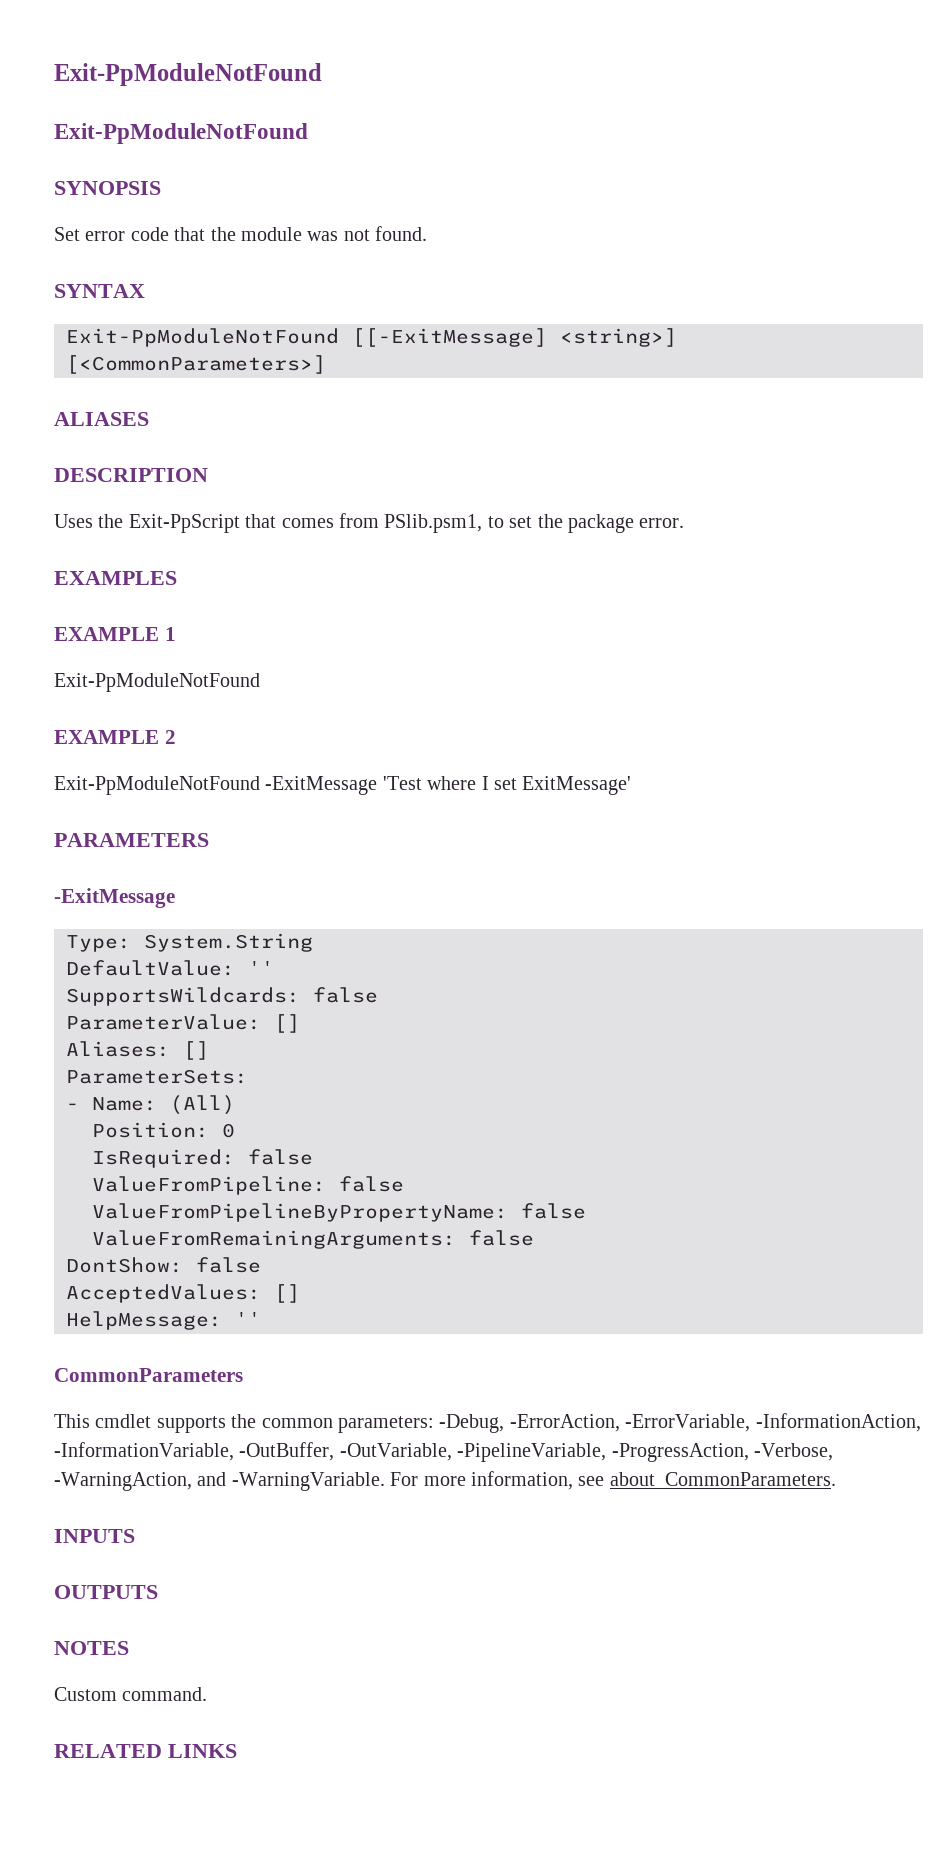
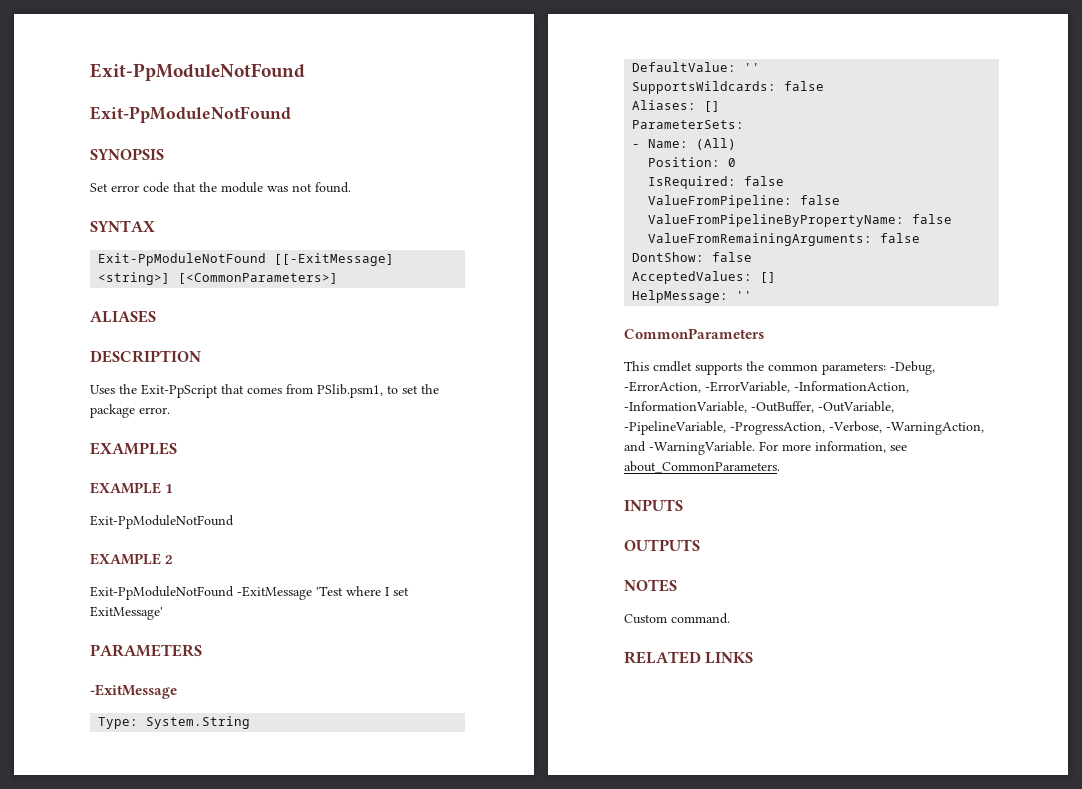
- ParameterValue: []

